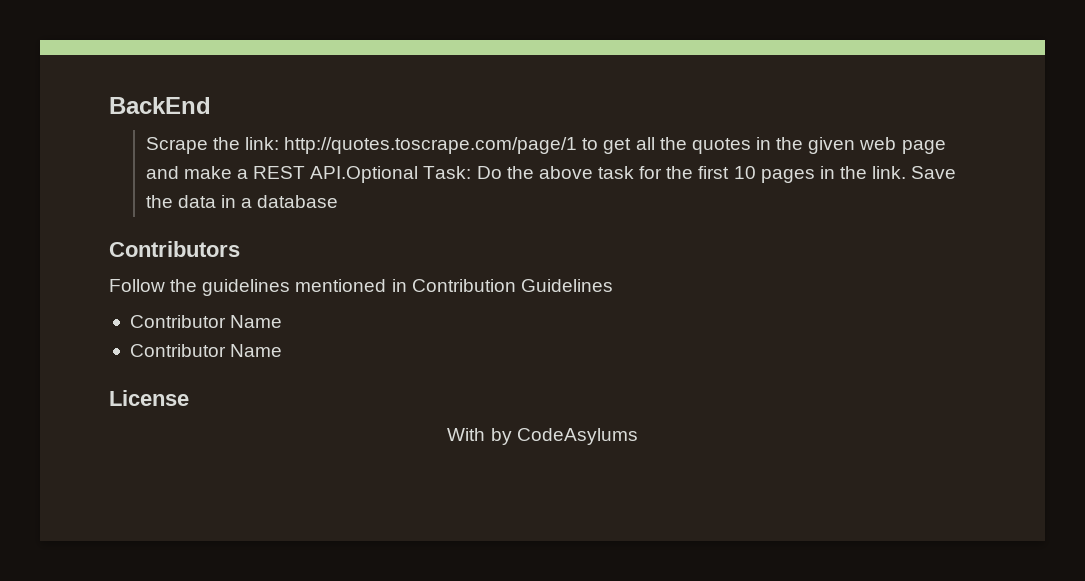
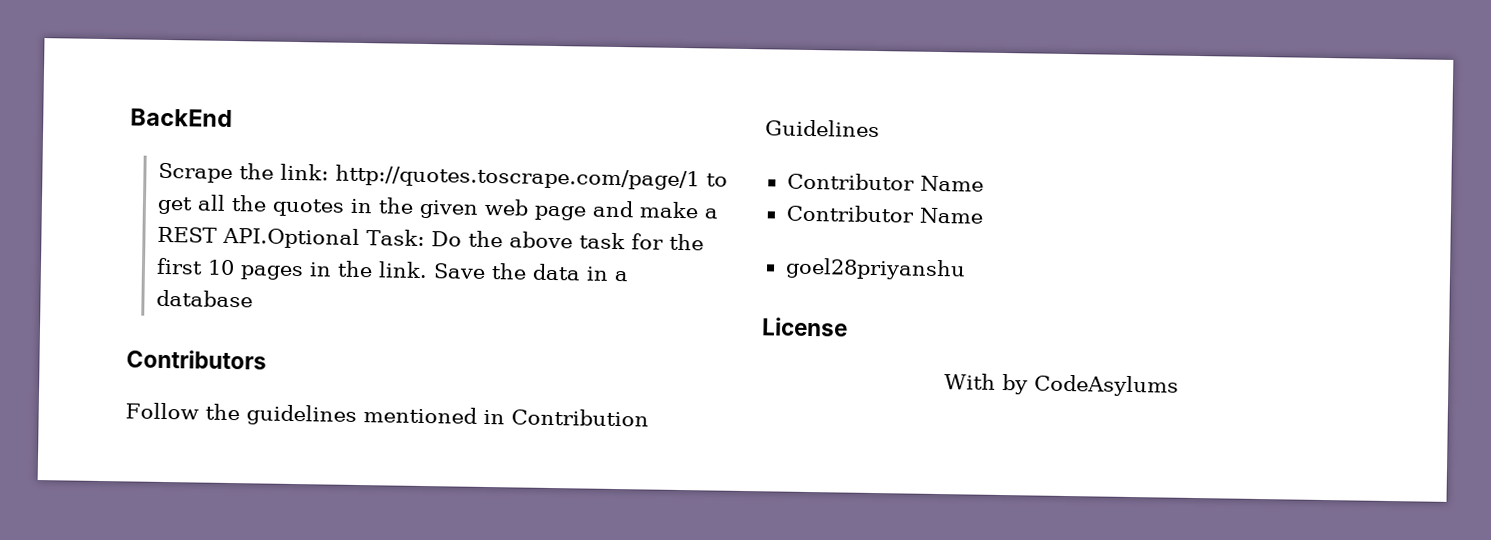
+ goel28priyanshu

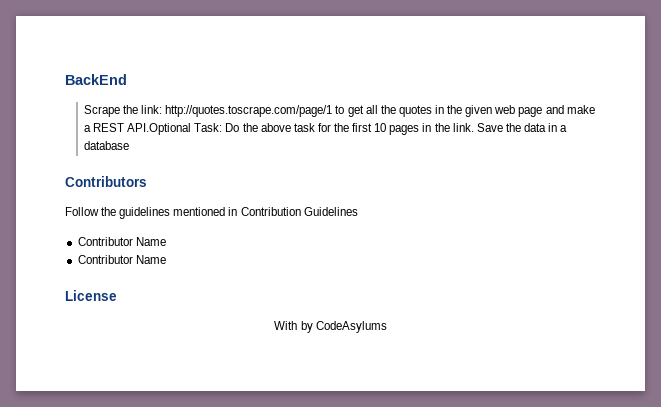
- goel28priyanshu

